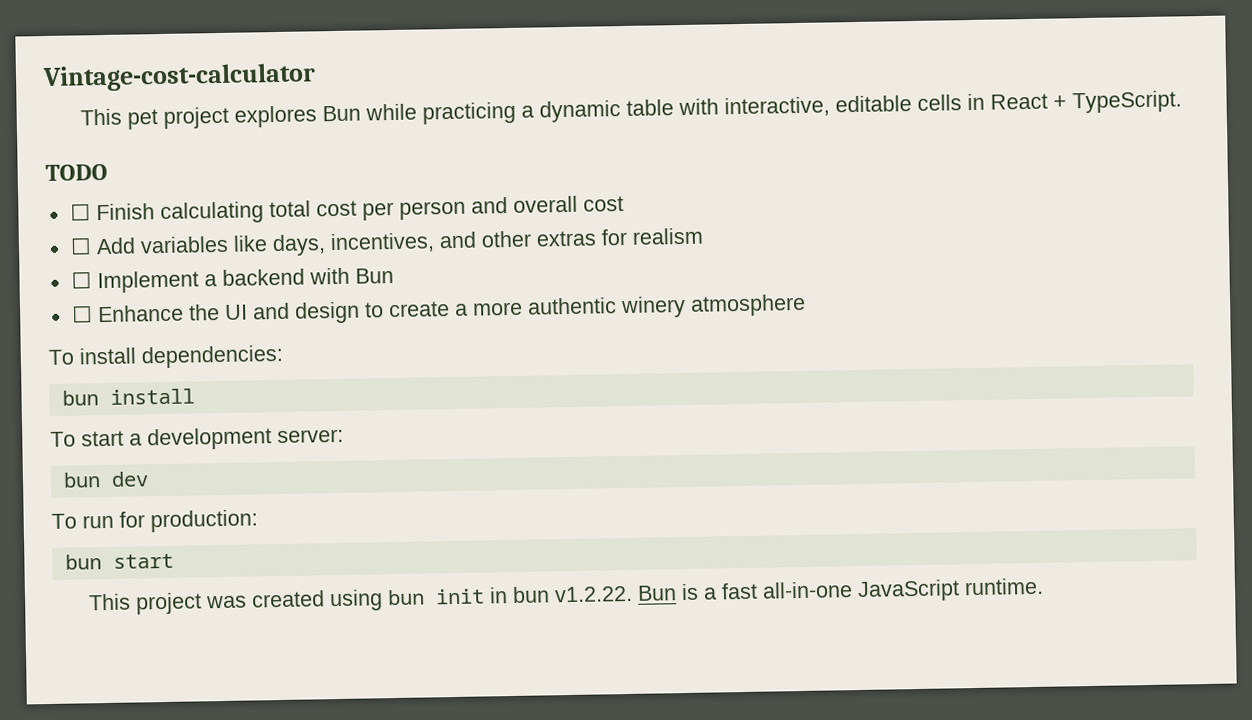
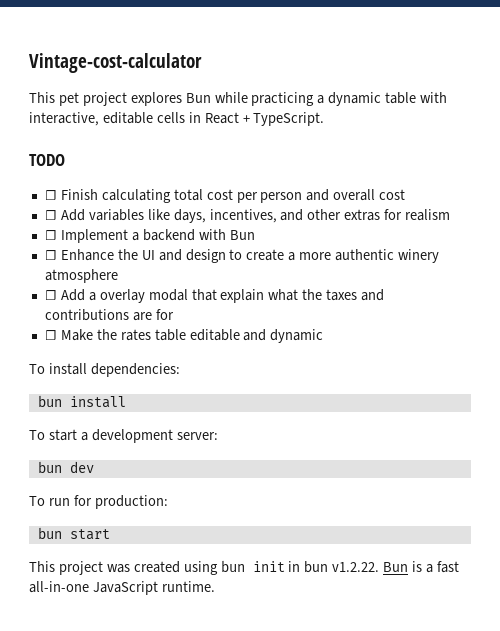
+ ☐ Add a overlay modal that explain what the taxes and contributions are for
+ ☐ Make the rates table editable and dynamic

